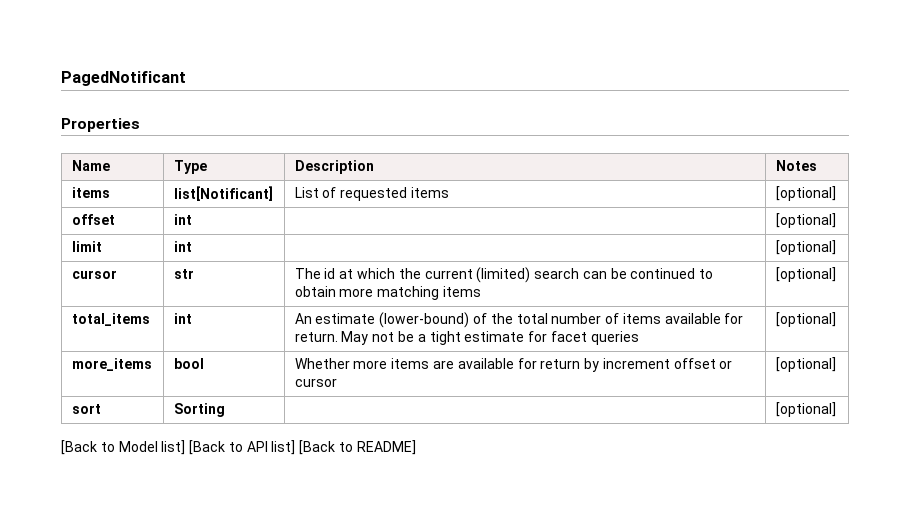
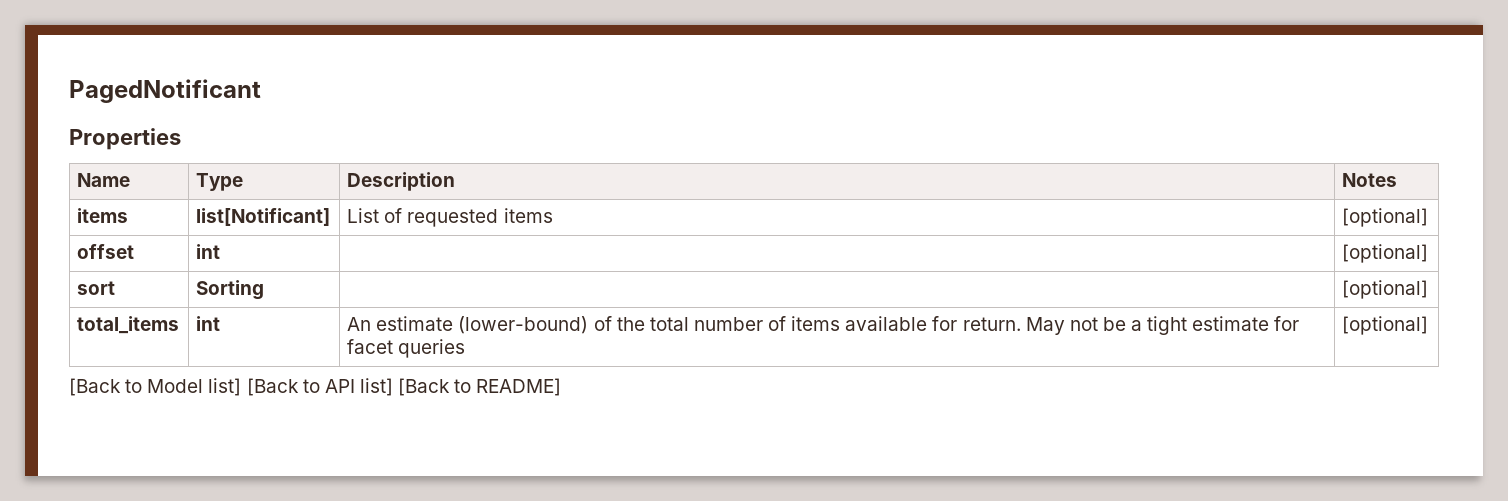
- limit | int | | [optional]
- cursor | str | The id at which the current (limited) search can be continued to obtain more matching items | [optional]
+ sort | Sorting | | [optional]
- more_items | bool | Whether more items are available for return by increment offset or cursor | [optional]
- sort | Sorting | | [optional]

